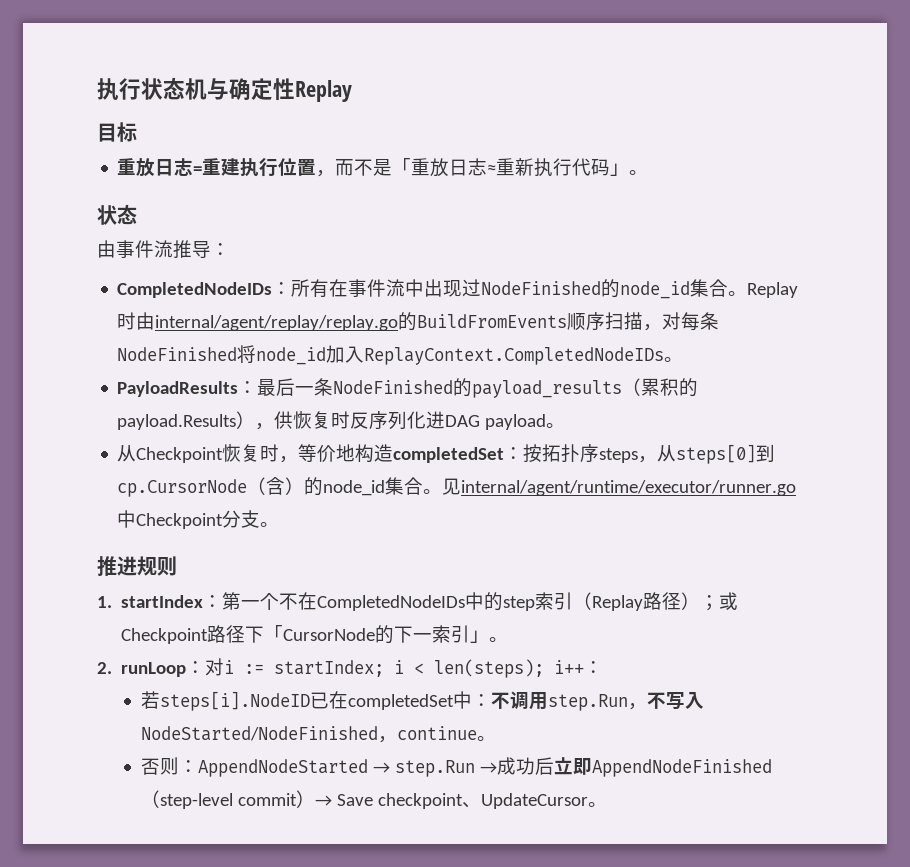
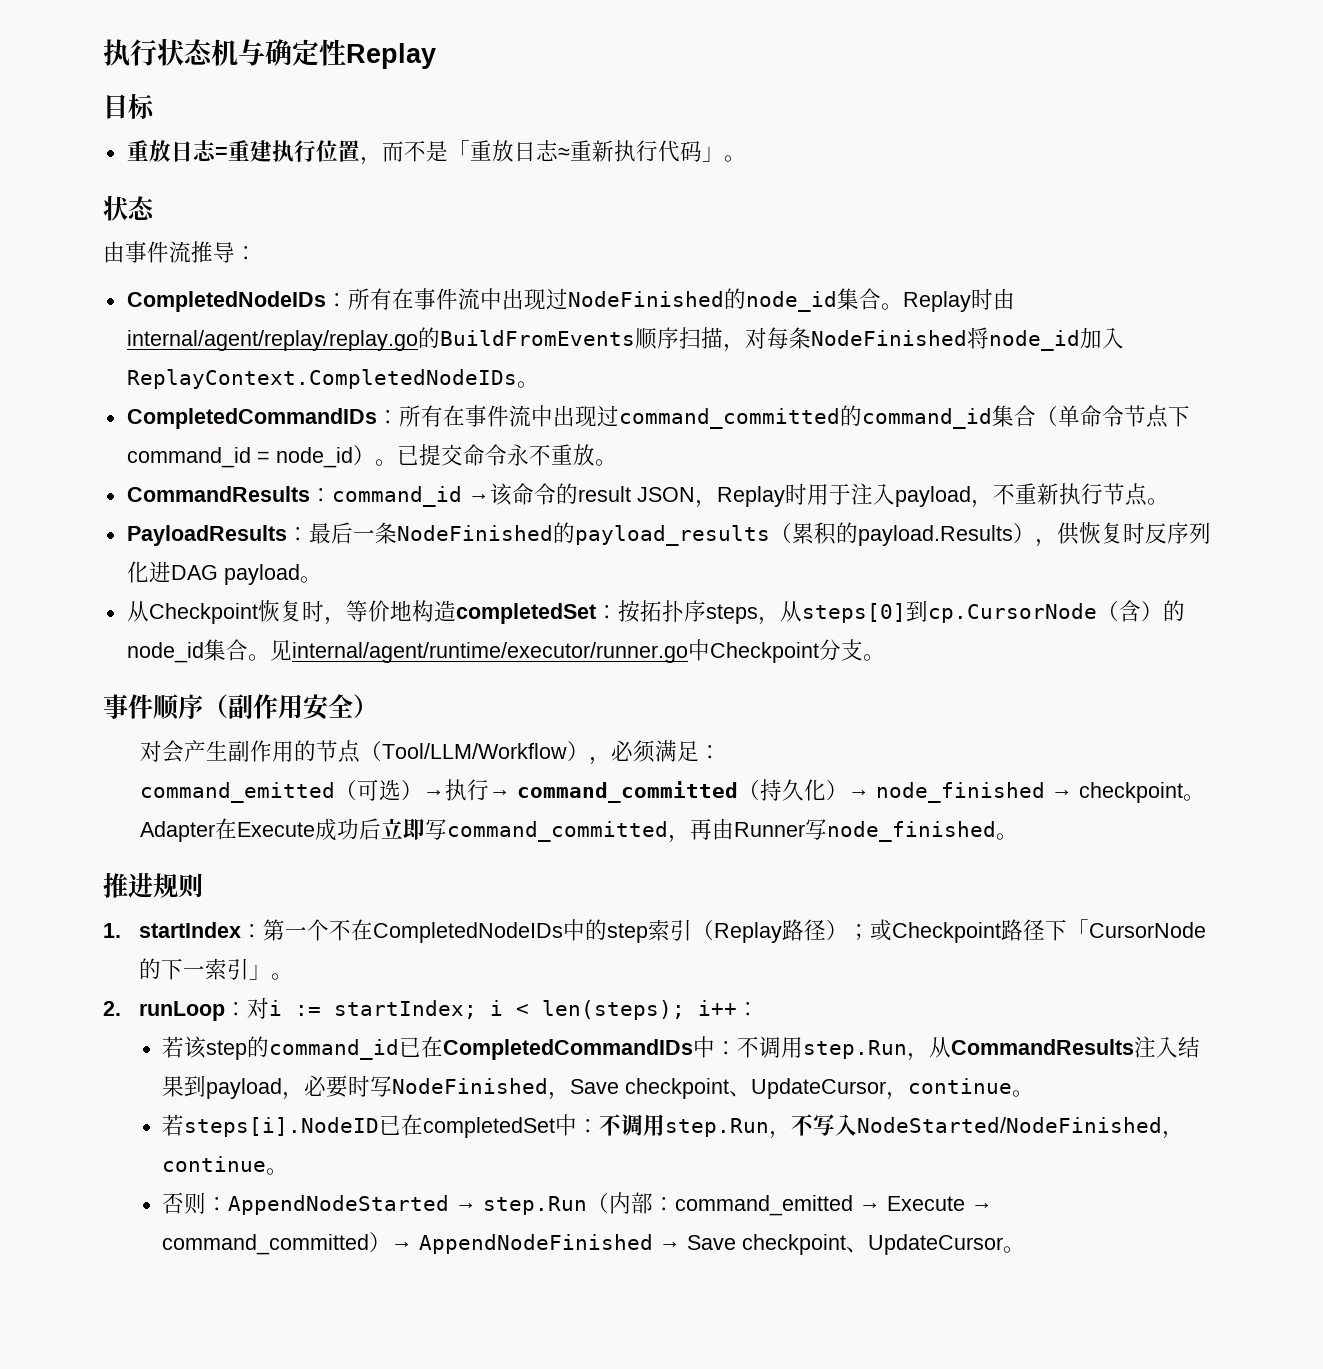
+ CompletedCommandIDs：所有在事件流中出现过command_committed的command_id集合（单命令节点下command_id = node_id）。已提交命令永不重放。
+ CommandResults：command_id →该命令的result JSON，Replay时用于注入payload，不重新执行节点。
+ 事件顺序（副作用安全）
+ 对会产生副作用的节点（Tool/LLM/Workflow），必须满足：
+ command_emitted（可选）→执行→ command_committed（持久化）→ node_finished → checkpoint。
+ Adapter在Execute成功后立即写command_committed，再由Runner写node_finished。
+ 若该step的command_id已在CompletedCommandIDs中：不调用step.Run，从CommandResults注入结果到payload，必要时写NodeFinished，Save checkpoint、UpdateCursor，continue。
- 否则：AppendNodeStarted → step.Run →成功后立即AppendNodeFinished（step-level commit）→ Save checkpoint、UpdateCursor。
+ 否则：AppendNodeStarted → step.Run（内部：command_emitted → Execute → command_committed）→ AppendNodeFinished → Save checkpoint、UpdateCursor。

